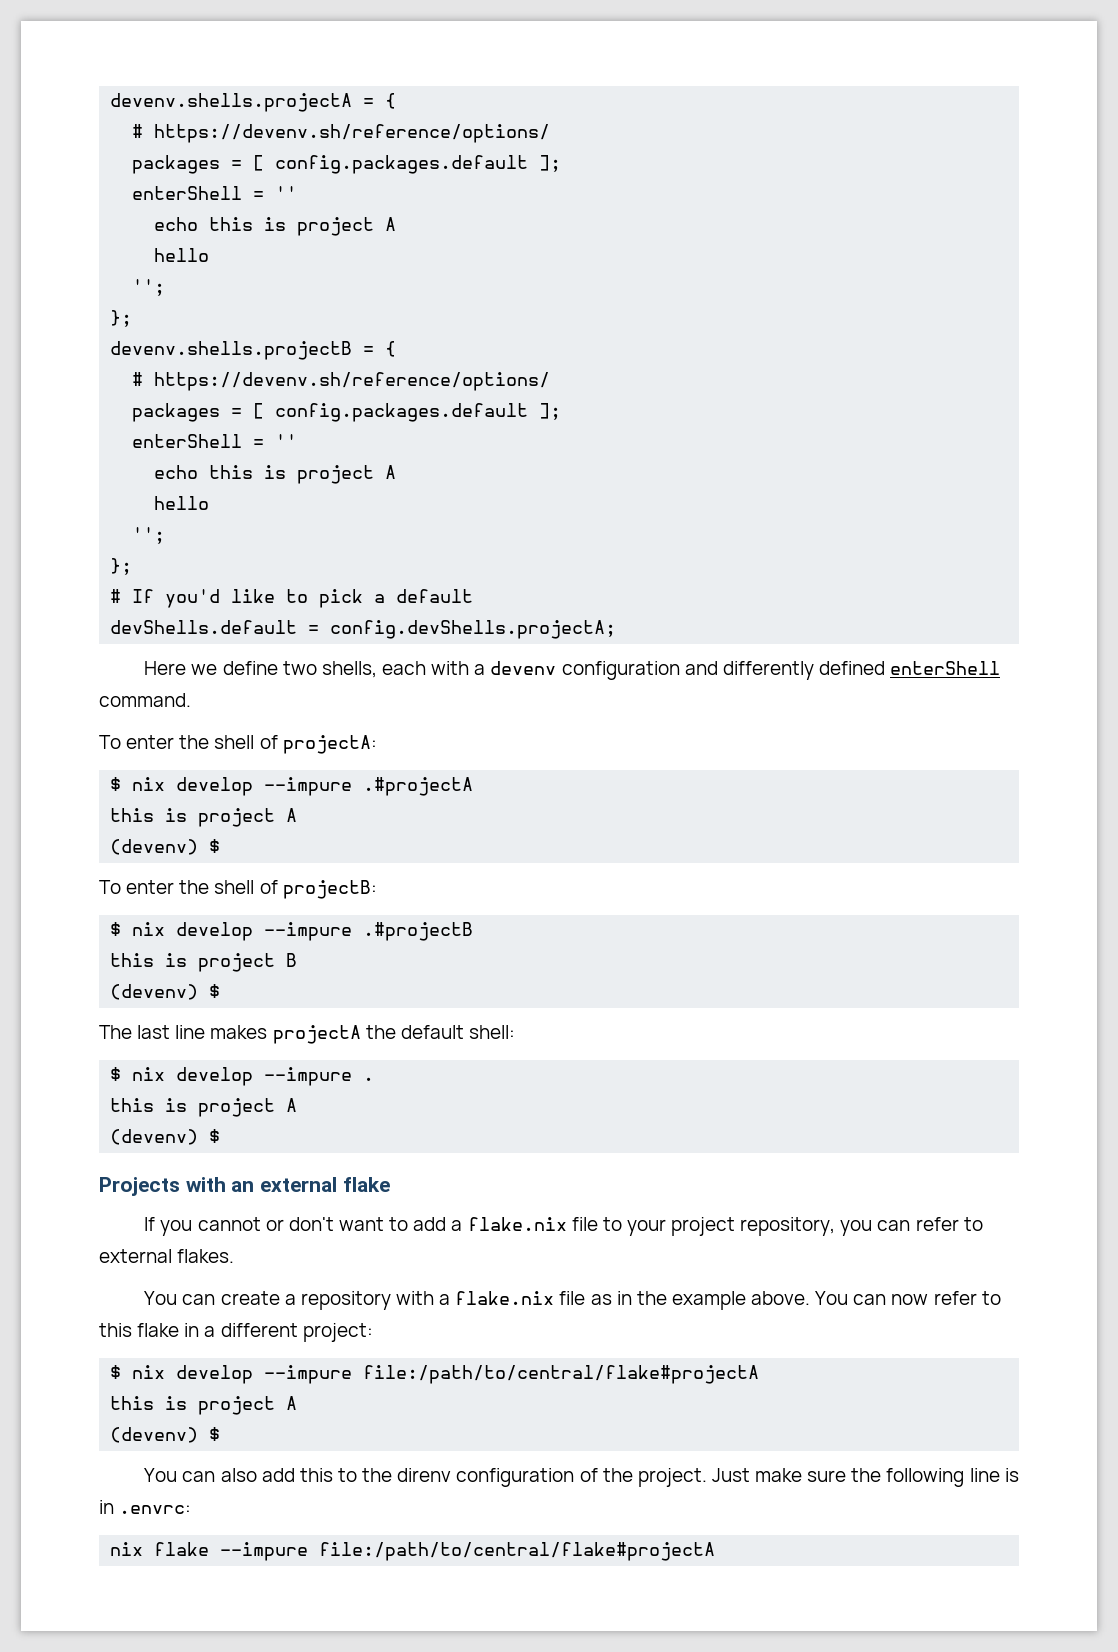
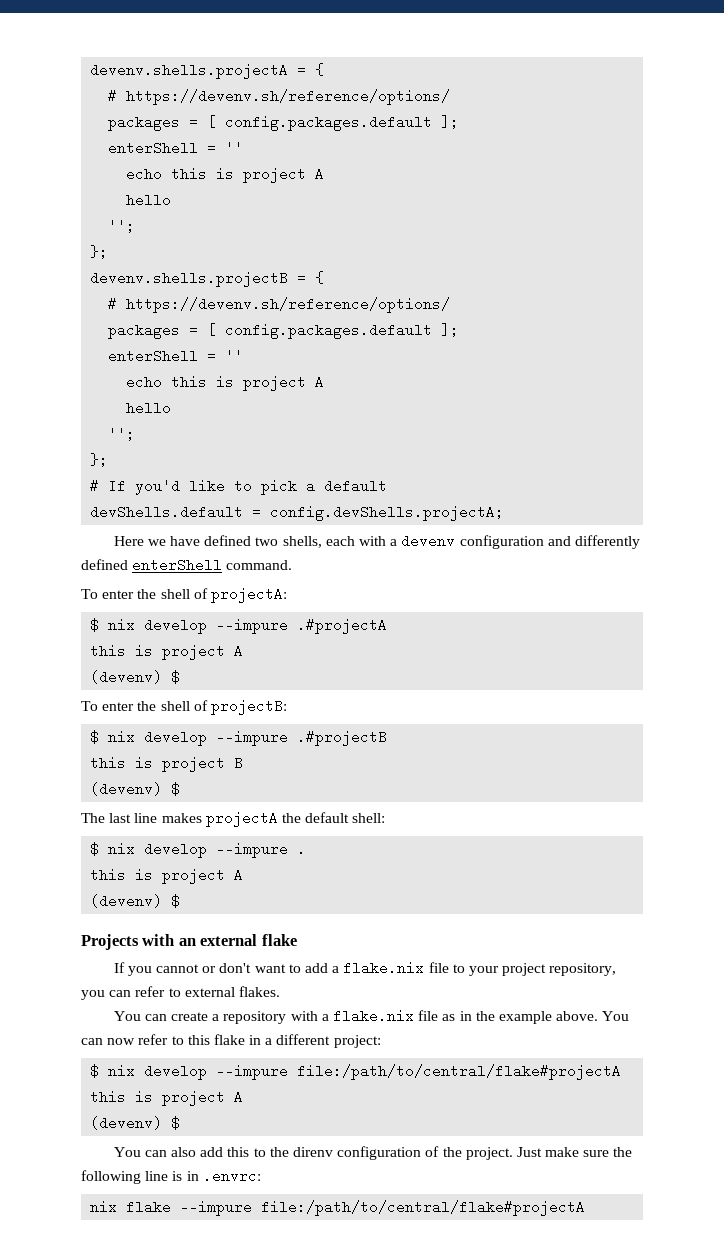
- Here we define two shells, each with a devenv configuration and differently defined enterShell command.
+ Here we have defined two shells, each with a devenv configuration and differently defined enterShell command.

